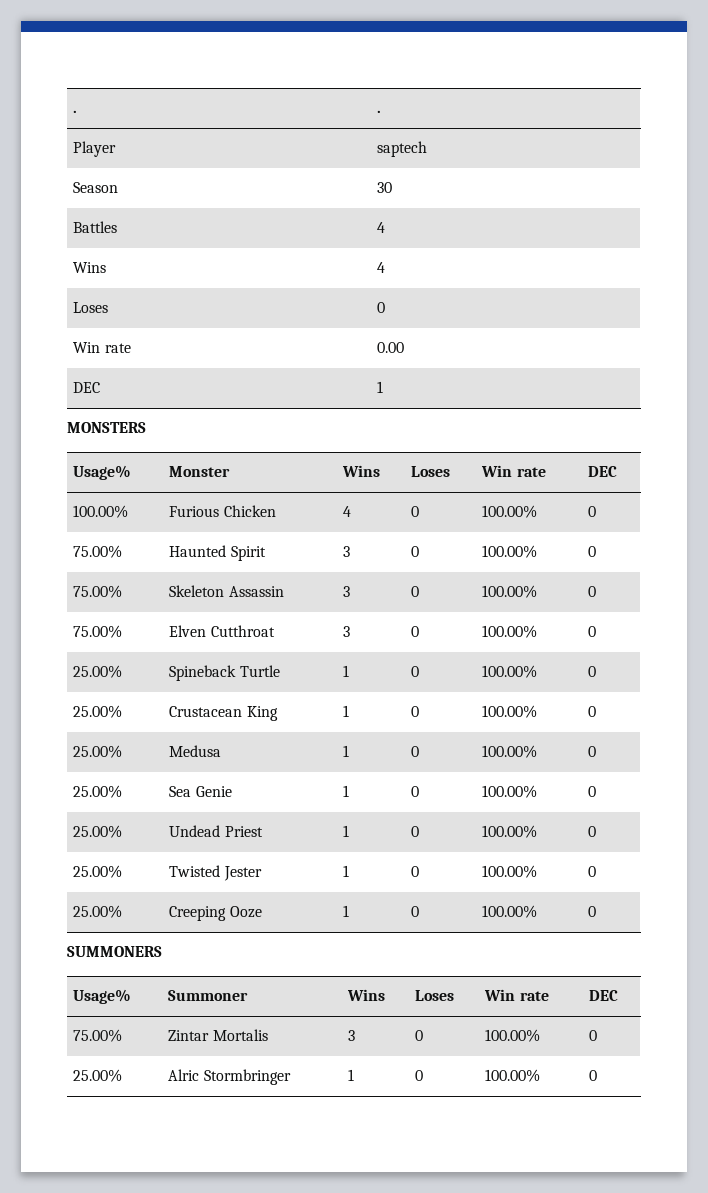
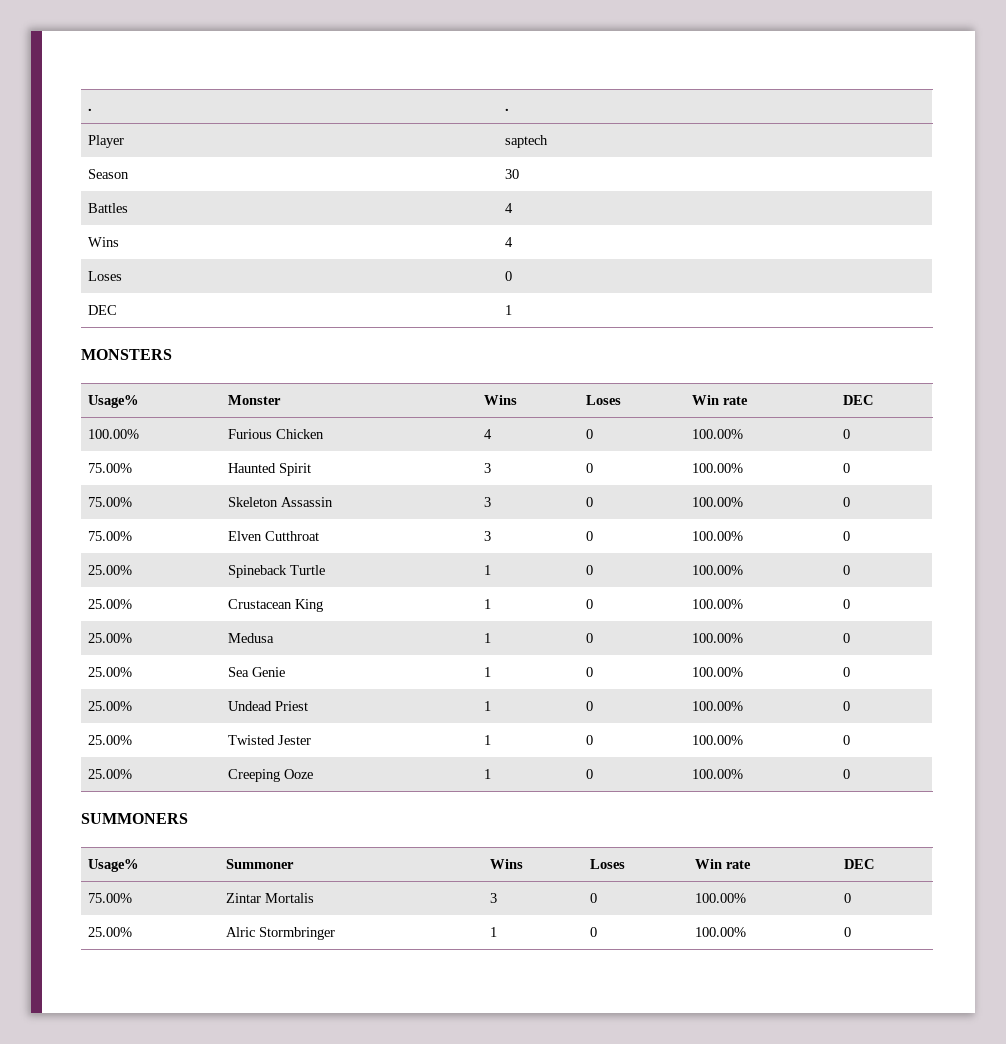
- Win rate | 0.00

